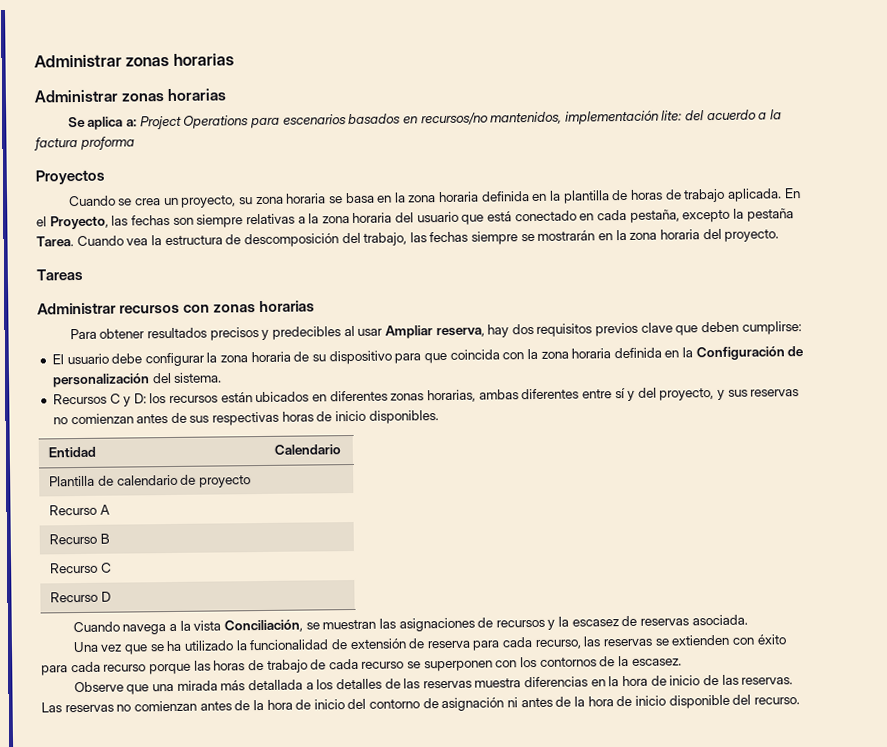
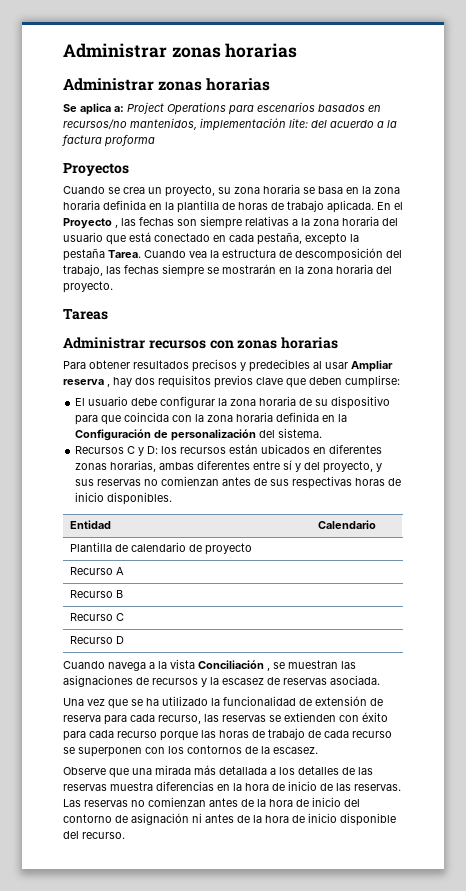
- En el Proyecto, las fechas son siempre relativas a la zona horaria del usuario que está conectado en cada pestaña, excepto la pestaña Tarea.
+ En el Proyecto , las fechas son siempre relativas a la zona horaria del usuario que está conectado en cada pestaña, excepto la pestaña Tarea.
- Para obtener resultados precisos y predecibles al usar Ampliar reserva, hay dos requisitos previos clave que deben cumplirse:
+ Para obtener resultados precisos y predecibles al usar Ampliar reserva , hay dos requisitos previos clave que deben cumplirse:
- Cuando navega a la vista Conciliación, se muestran las asignaciones de recursos y la escasez de reservas asociada.
+ Cuando navega a la vista Conciliación , se muestran las asignaciones de recursos y la escasez de reservas asociada.

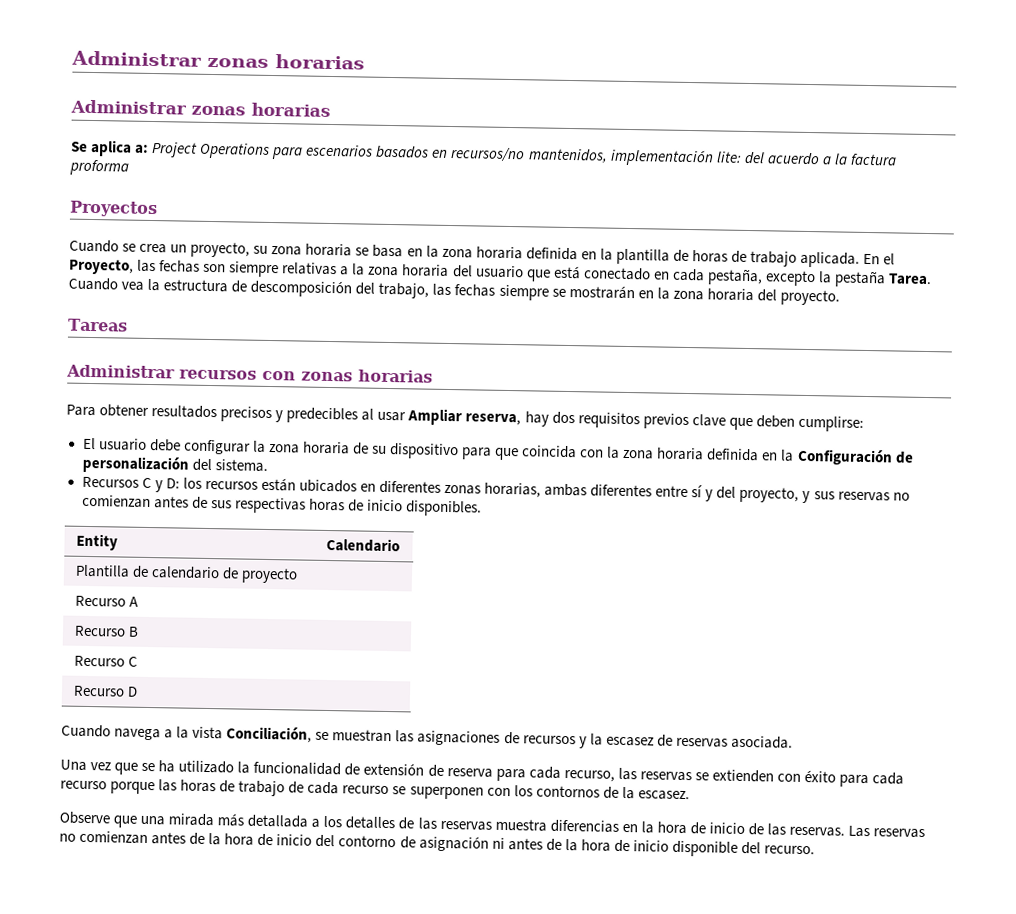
- En el Proyecto , las fechas son siempre relativas a la zona horaria del usuario que está conectado en cada pestaña, excepto la pestaña Tarea.
+ En el Proyecto, las fechas son siempre relativas a la zona horaria del usuario que está conectado en cada pestaña, excepto la pestaña Tarea.
- Para obtener resultados precisos y predecibles al usar Ampliar reserva , hay dos requisitos previos clave que deben cumplirse:
+ Para obtener resultados precisos y predecibles al usar Ampliar reserva, hay dos requisitos previos clave que deben cumplirse:
- Entidad | Calendario
+ Entity | Calendario
- Cuando navega a la vista Conciliación , se muestran las asignaciones de recursos y la escasez de reservas asociada.
+ Cuando navega a la vista Conciliación, se muestran las asignaciones de recursos y la escasez de reservas asociada.

